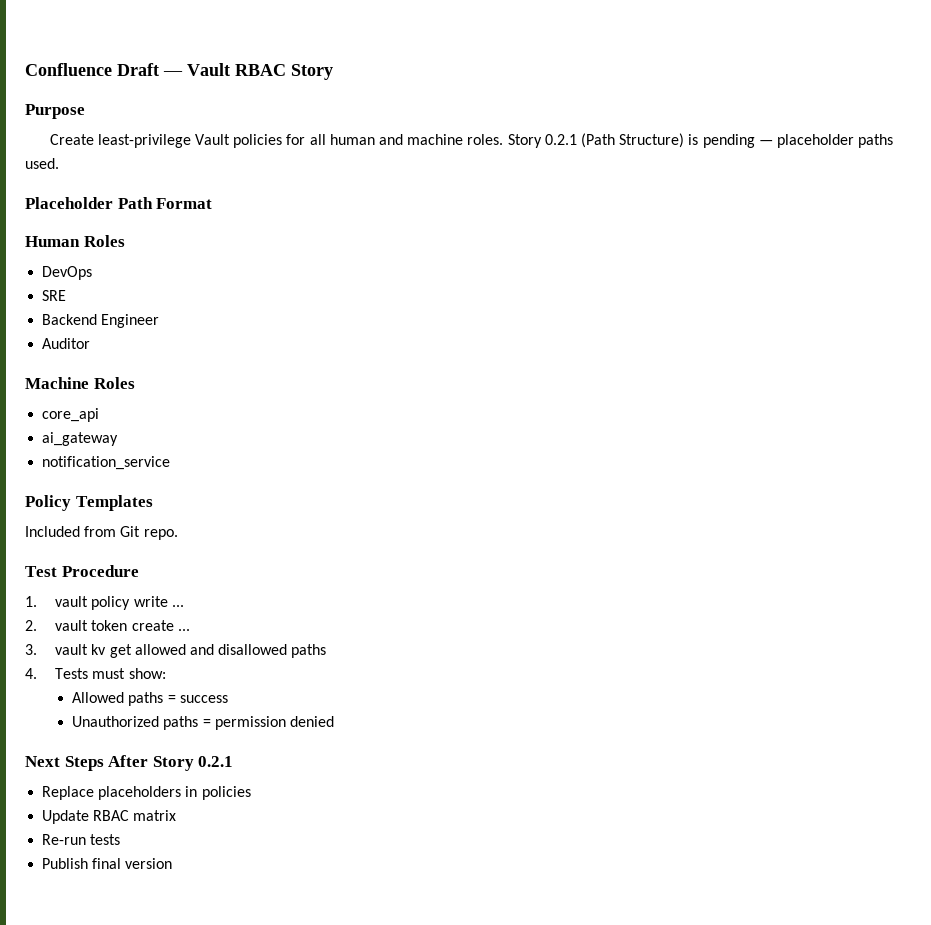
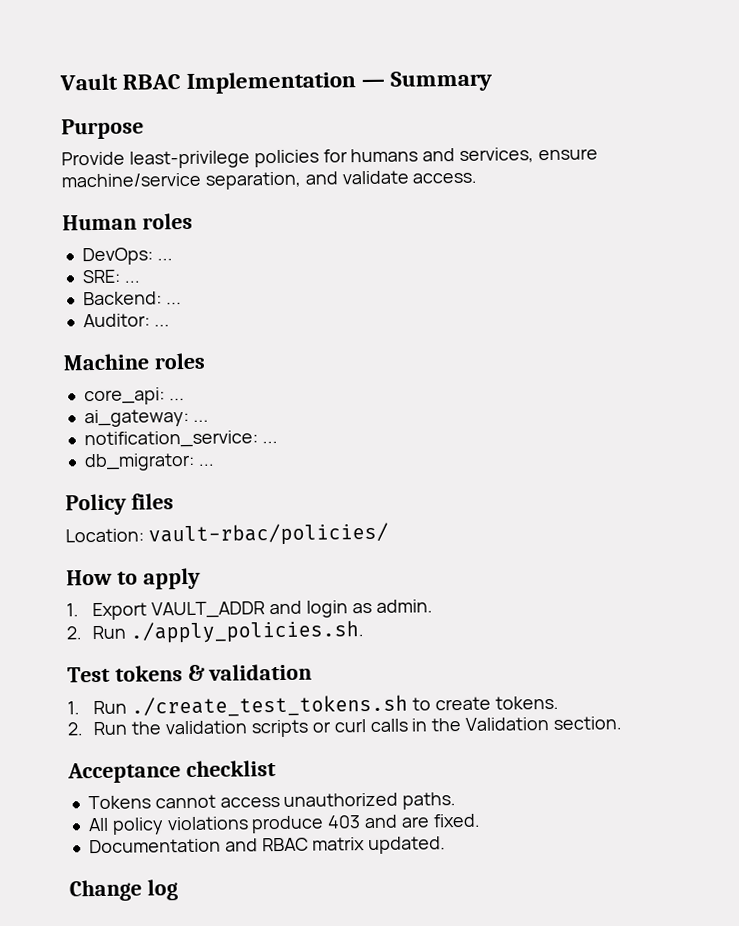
- Confluence Draft — Vault RBAC Story
+ Vault RBAC Implementation — Summary
  Purpose
- Create least-privilege Vault policies for all human and machine roles. Story 0.2.1 (Path Structure) is pending — placeholder paths used.
- Placeholder Path Format
- Human Roles
- DevOps
- SRE
- Backend Engineer
- Auditor
- Machine Roles
- core_api
- ai_gateway
- notification_service
- Policy Templates
- Included from Git repo.
- Test Procedure
- 1. vault policy write ...
- 2. vault token create ...
- 3. vault kv get allowed and disallowed paths
- 4. Tests must show:
- Allowed paths = success
- Unauthorized paths = permission denied
- Next Steps After Story 0.2.1
- Replace placeholders in policies
- Update RBAC matrix
- Re-run tests
- Publish final version
+ Provide least-privilege policies for humans and services, ensure machine/service separation, and validate access.
+ Human roles
+ DevOps: ...
+ SRE: ...
+ Backend: ...
+ Auditor: ...
+ Machine roles
+ core_api: ...
+ ai_gateway: ...
+ notification_service: ...
+ db_migrator: ...
+ Policy files
+ Location: vault-rbac/policies/
+ How to apply
+ 1. Export VAULT_ADDR and login as admin.
+ 2. Run ./apply_policies.sh.
+ Test tokens & validation
+ 1. Run ./create_test_tokens.sh to create tokens.
+ 2. Run the validation scripts or curl calls in the Validation section.
+ Acceptance checklist
+ Tokens cannot access unauthorized paths.
+ All policy violations produce 403 and are fixed.
+ Documentation and RBAC matrix updated.
+ Change log

